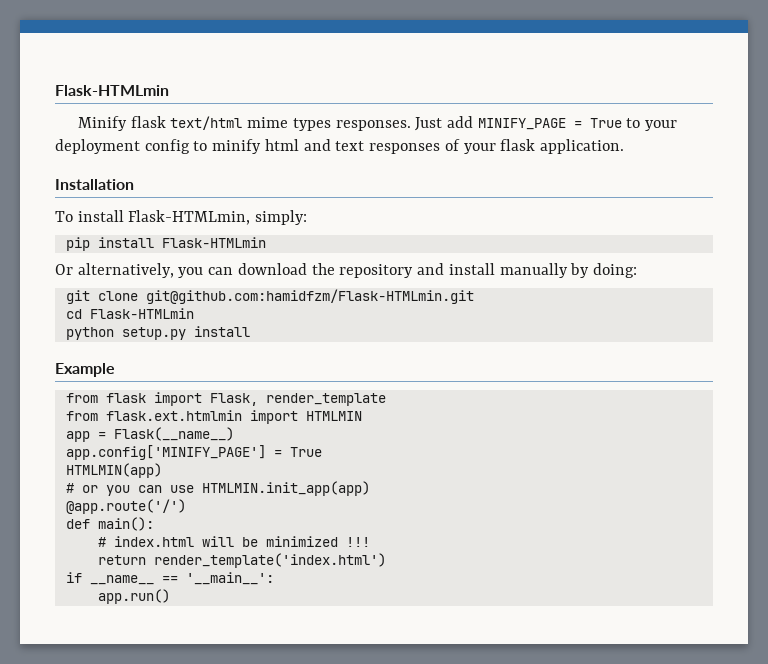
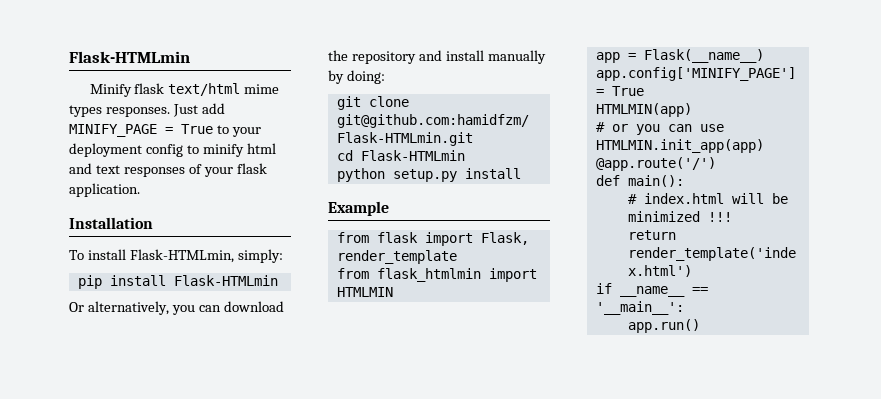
- from flask.ext.htmlmin import HTMLMIN
+ from flask_htmlmin import HTMLMIN

